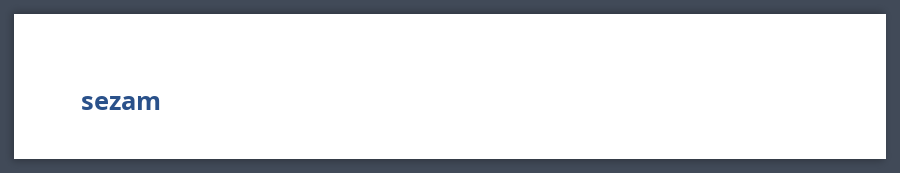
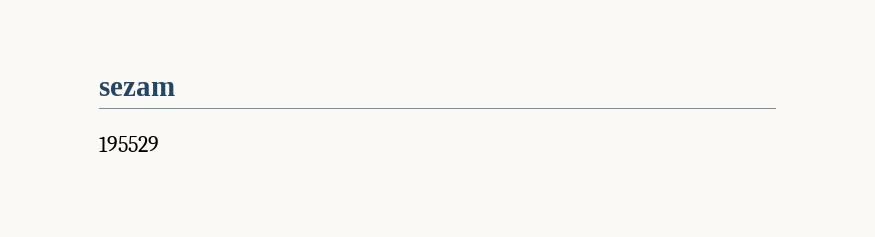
+ 195529

